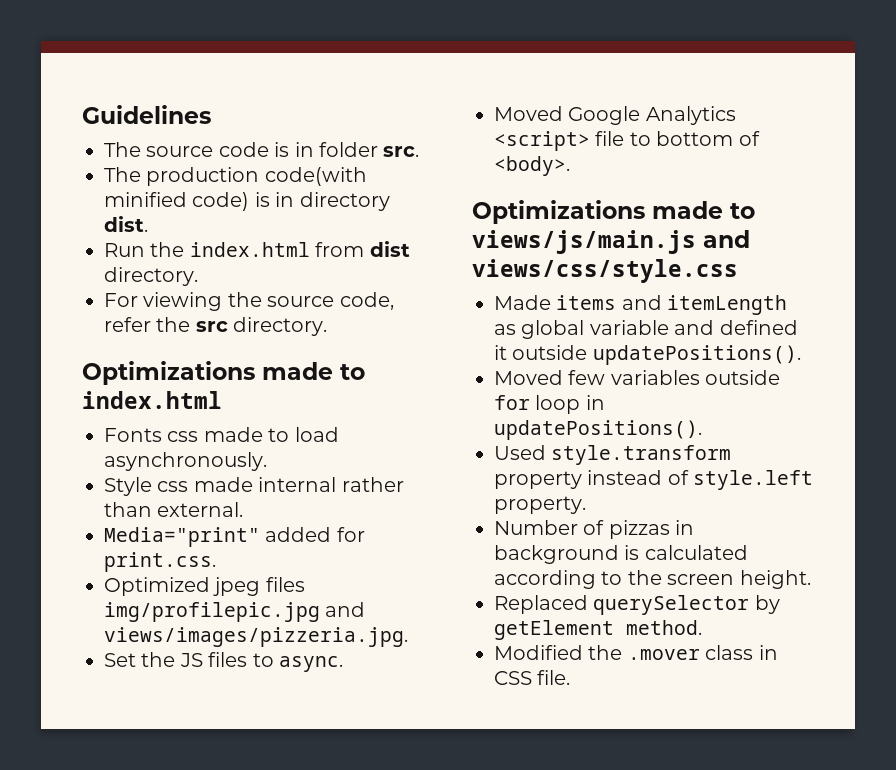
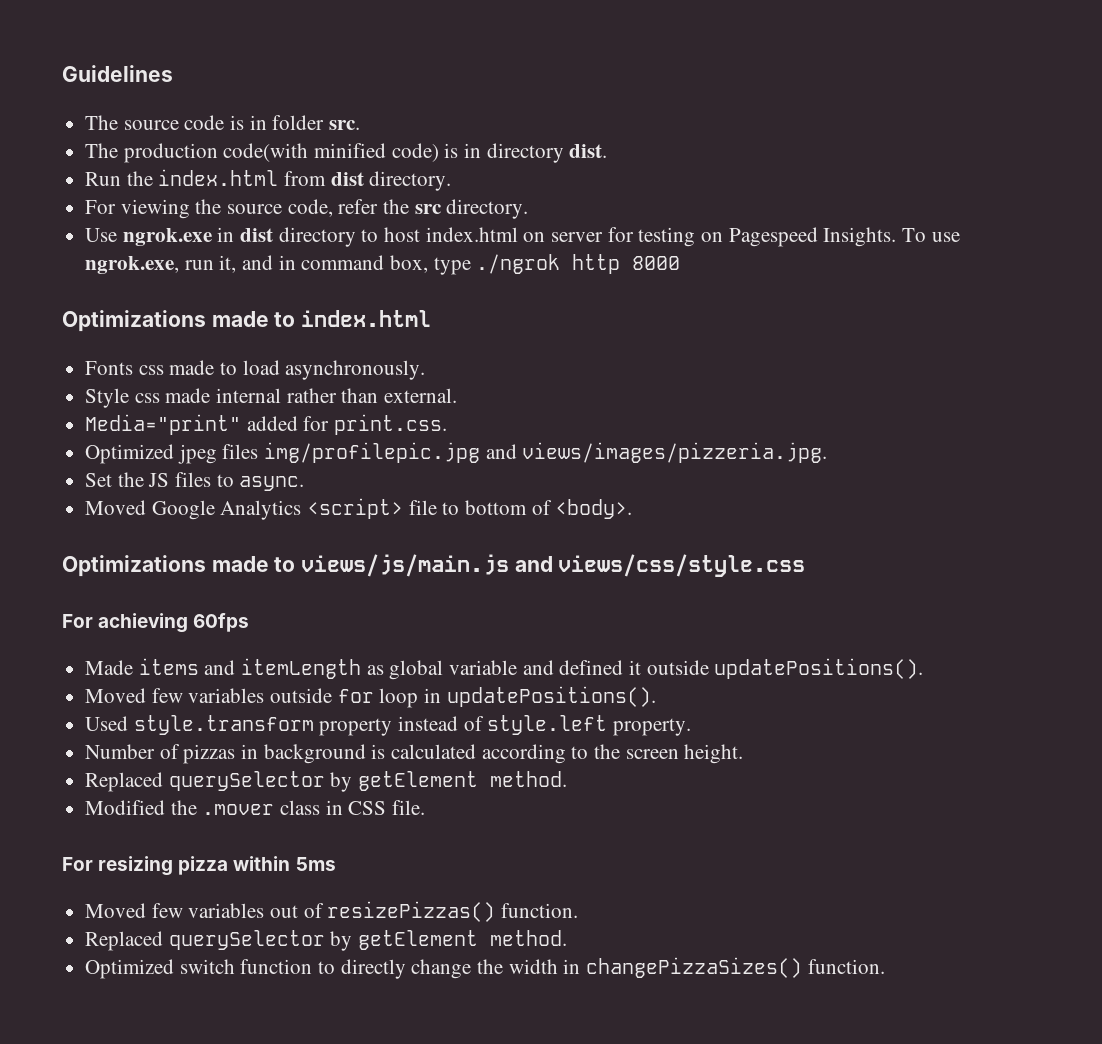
+ Use ngrok.exe in dist directory to host index.html on server for testing on Pagespeed Insights. To use ngrok.exe, run it, and in command box, type ./ngrok http 8000
+ For achieving 60fps
+ For resizing pizza within 5ms
+ Moved few variables out of resizePizzas() function.
+ Replaced querySelector by getElement method.
+ Optimized switch function to directly change the width in changePizzaSizes() function.

